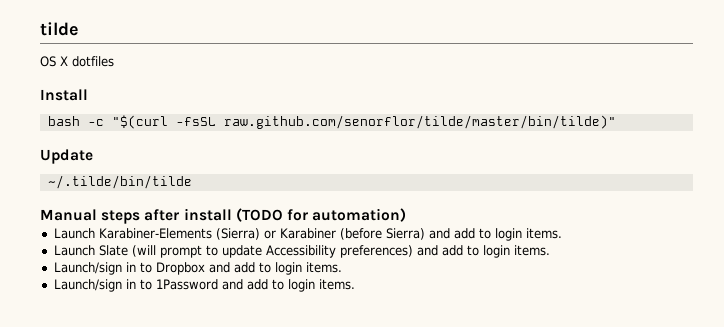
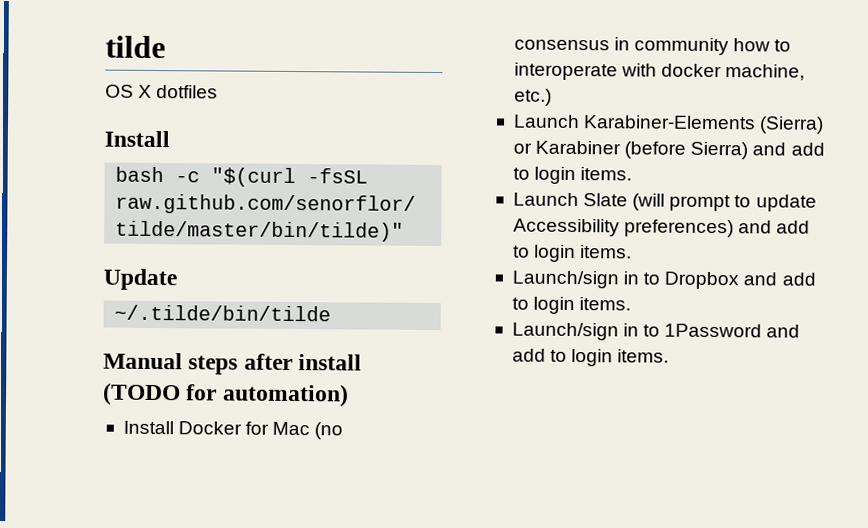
+ Install Docker for Mac (no consensus in community how to interoperate with docker machine, etc.)

